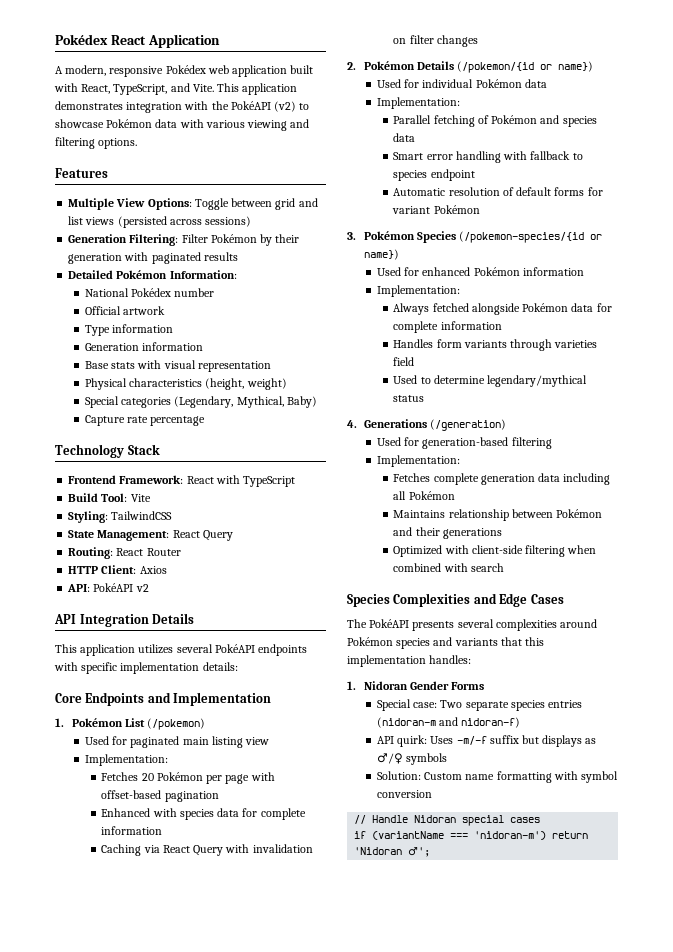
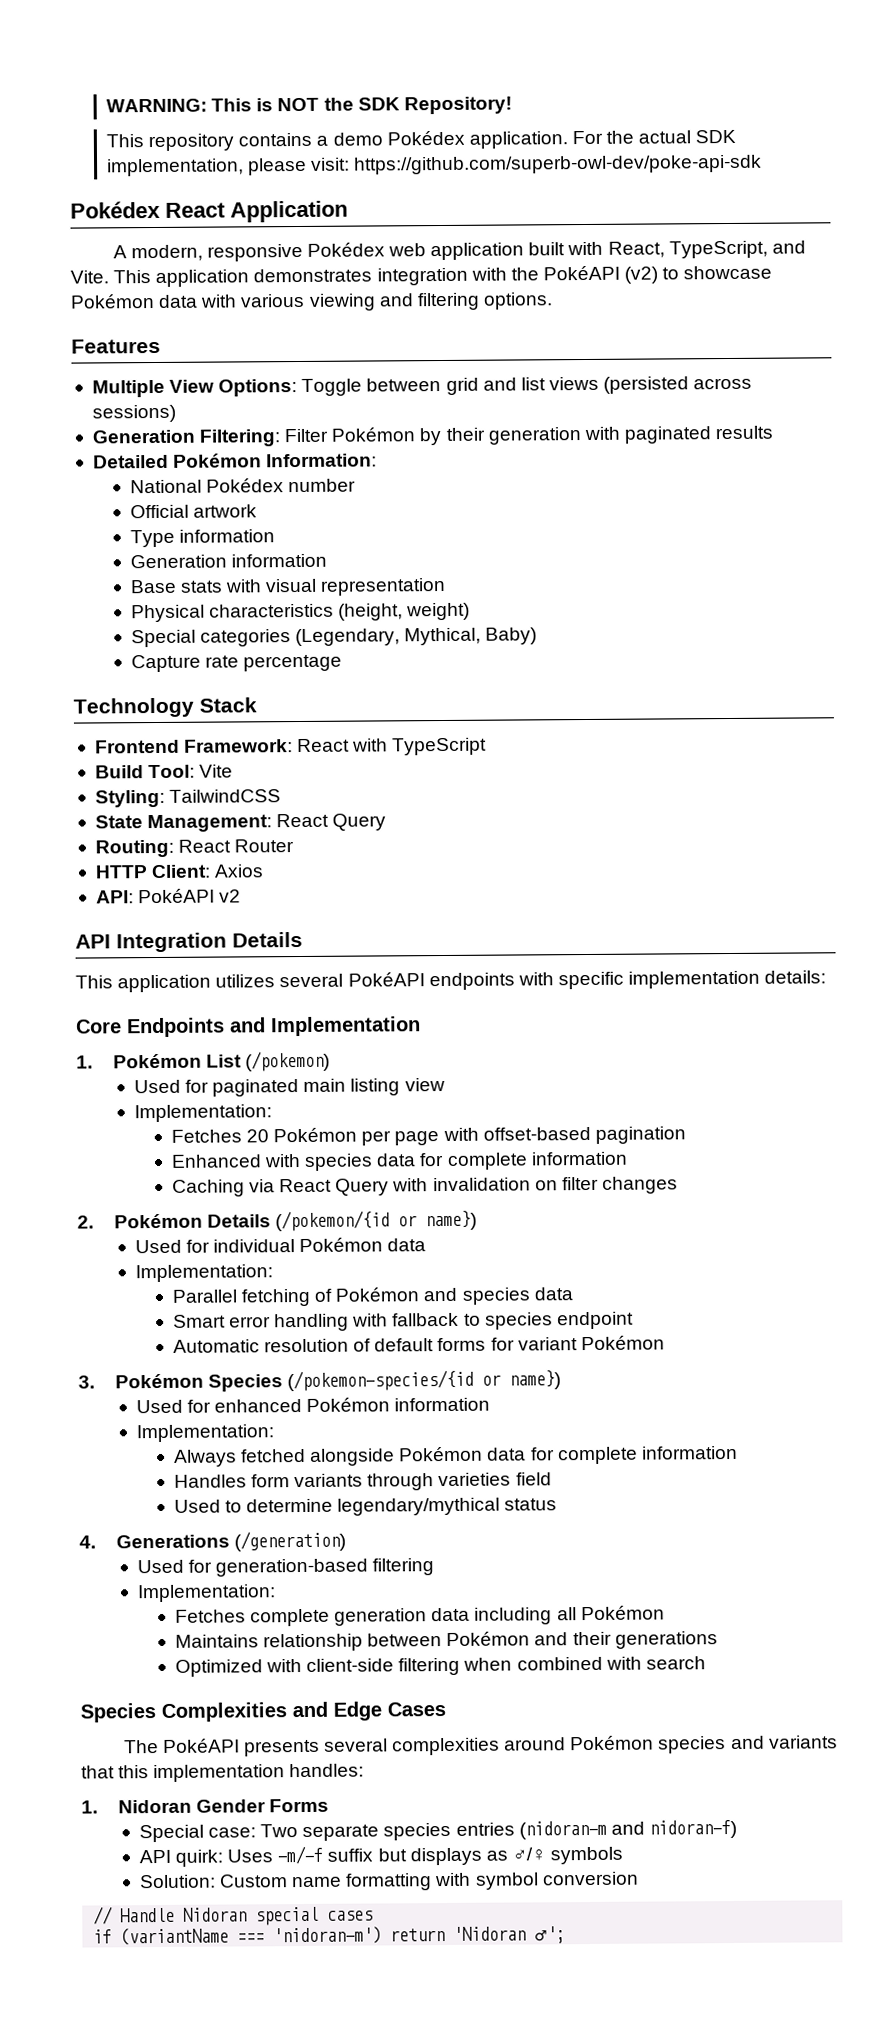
+ WARNING: This is NOT the SDK Repository!
+ This repository contains a demo Pokédex application. For the actual SDK implementation, please visit: https://github.com/superb-owl-dev/poke-api-sdk

